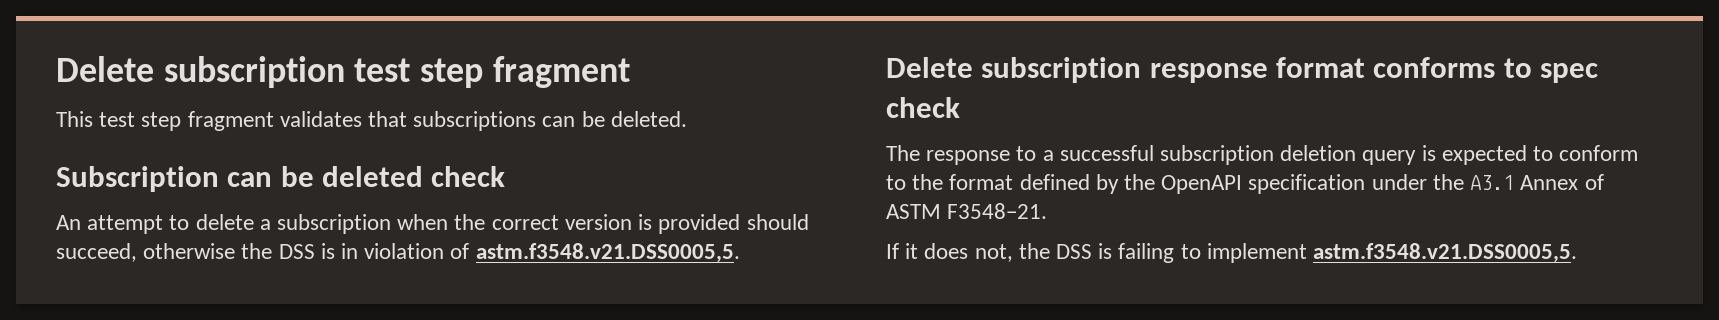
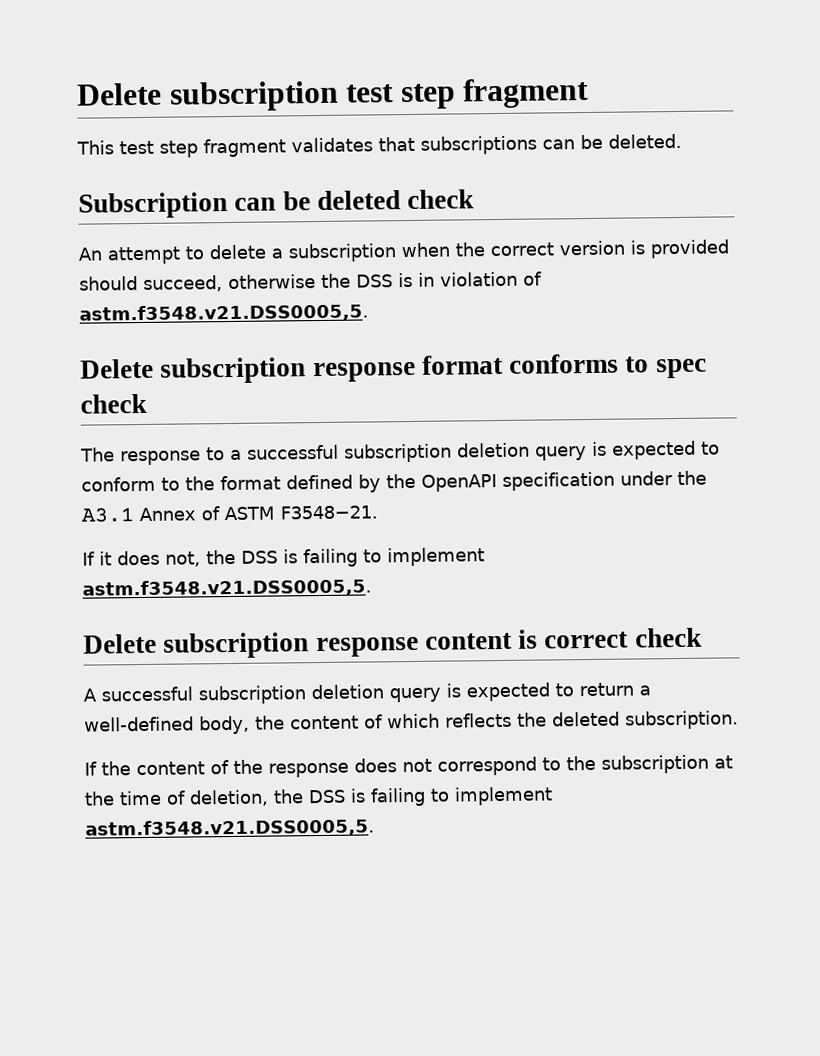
+ Delete subscription response content is correct check
+ A successful subscription deletion query is expected to return a well-defined body, the content of which reflects the deleted subscription.
+ If the content of the response does not correspond to the subscription at the time of deletion, the DSS is failing to implement astm.f3548.v21.DSS0005,5.

